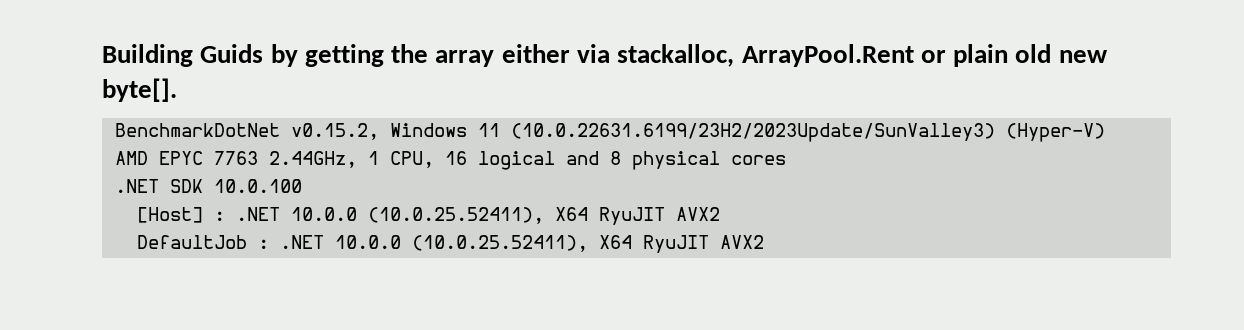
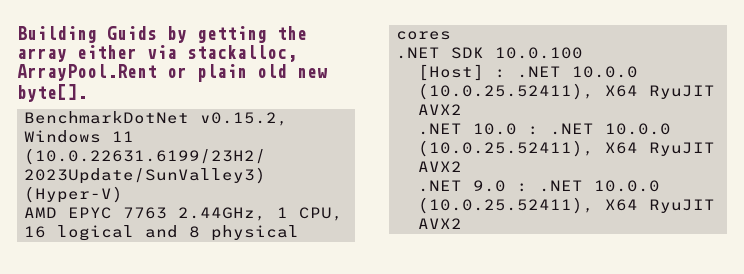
- DefaultJob : .NET 10.0.0 (10.0.25.52411), X64 RyuJIT AVX2
+ .NET 10.0 : .NET 10.0.0 (10.0.25.52411), X64 RyuJIT AVX2
+ .NET 9.0 : .NET 10.0.0 (10.0.25.52411), X64 RyuJIT AVX2

